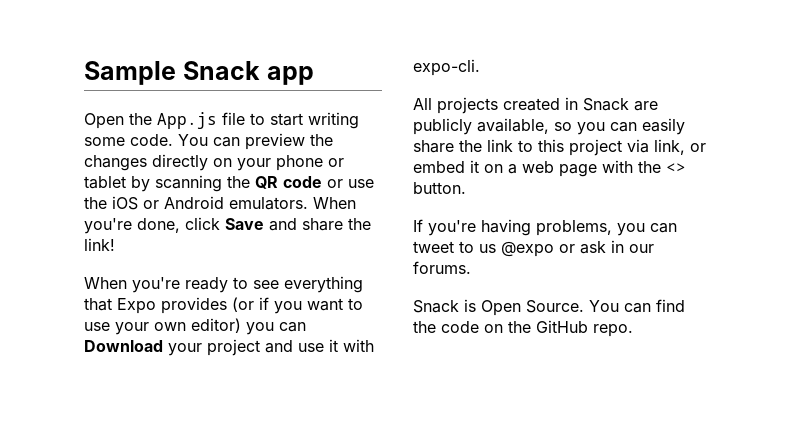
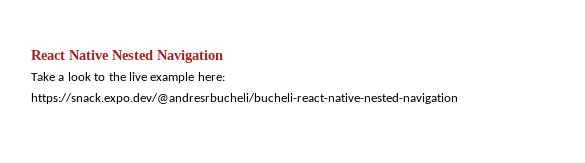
- Sample Snack app
- Open the App.js file to start writing some code. You can preview the changes directly on your phone or tablet by scanning the QR code or use the iOS or Android emulators. When you're done, click Save and share the link!
- When you're ready to see everything that Expo provides (or if you want to use your own editor) you can Download your project and use it with expo-cli.
- All projects created in Snack are publicly available, so you can easily share the link to this project via link, or embed it on a web page with the <> button.
- If you're having problems, you can tweet to us @expo or ask in our forums.
- Snack is Open Source. You can find the code on the GitHub repo.
+ React Native Nested Navigation
+ Take a look to the live example here:
+ https://snack.expo.dev/@andresrbucheli/bucheli-react-native-nested-navigation

